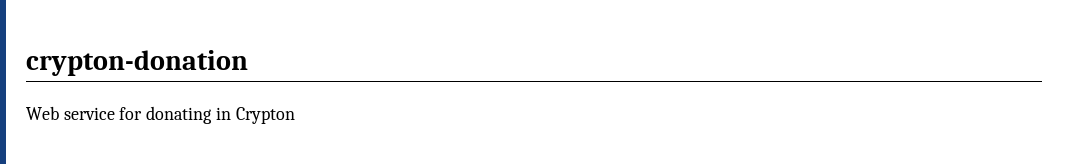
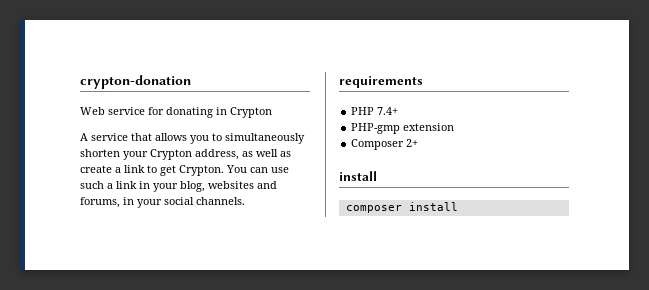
+ A service that allows you to simultaneously shorten your Crypton address, as well as create a link to get Crypton. You can use such a link in your blog, websites and forums, in your social channels.
+ requirements
+ PHP 7.4+
+ PHP-gmp extension
+ Composer 2+
+ install
+ composer install

